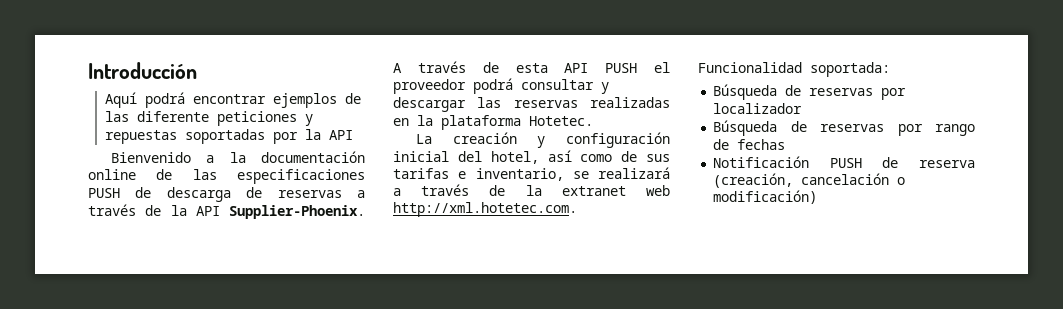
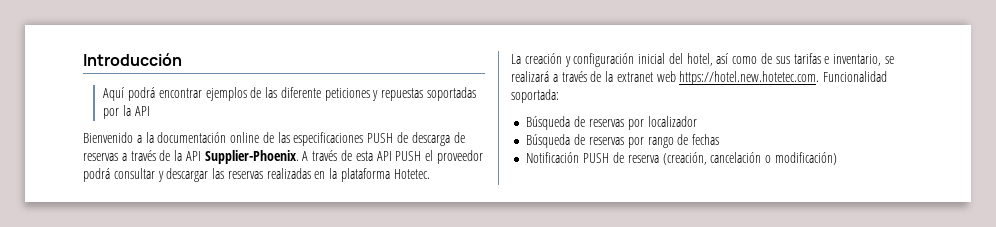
- La creación y configuración inicial del hotel, así como de sus tarifas e inventario, se realizará a través de la extranet web http://xml.hotetec.com. Funcionalidad soportada:
+ La creación y configuración inicial del hotel, así como de sus tarifas e inventario, se realizará a través de la extranet web https://hotel.new.hotetec.com. Funcionalidad soportada:

